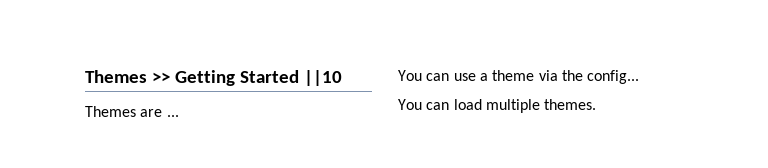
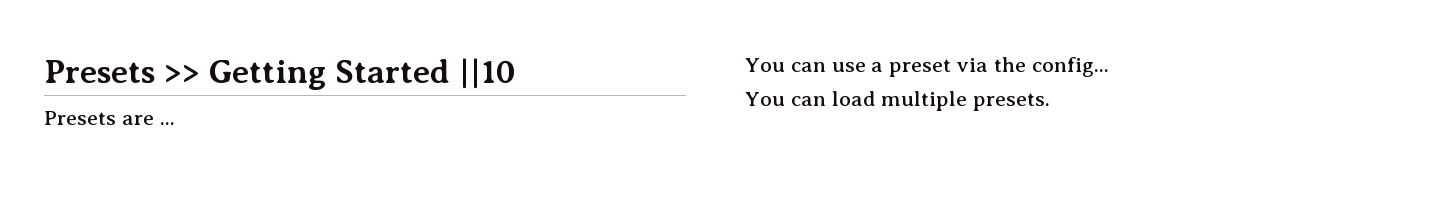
- Themes >> Getting Started ||10
+ Presets >> Getting Started ||10
- Themes are ...
+ Presets are ...
- You can use a theme via the config...
+ You can use a preset via the config...
- You can load multiple themes.
+ You can load multiple presets.

